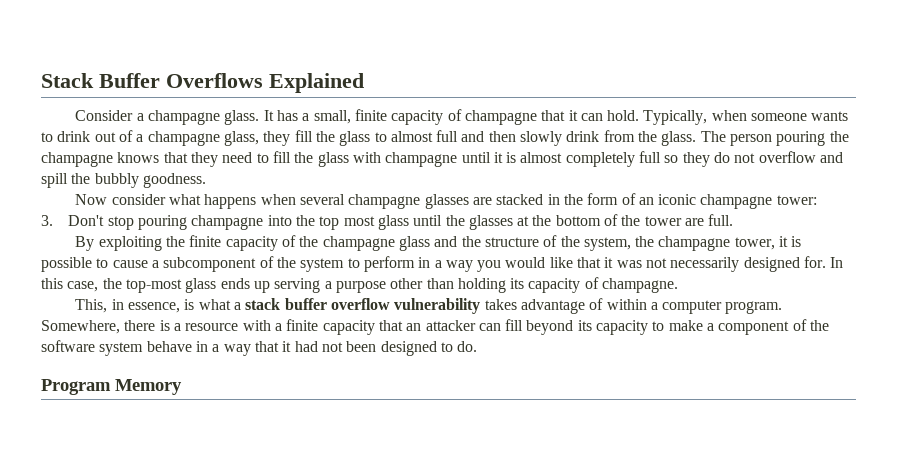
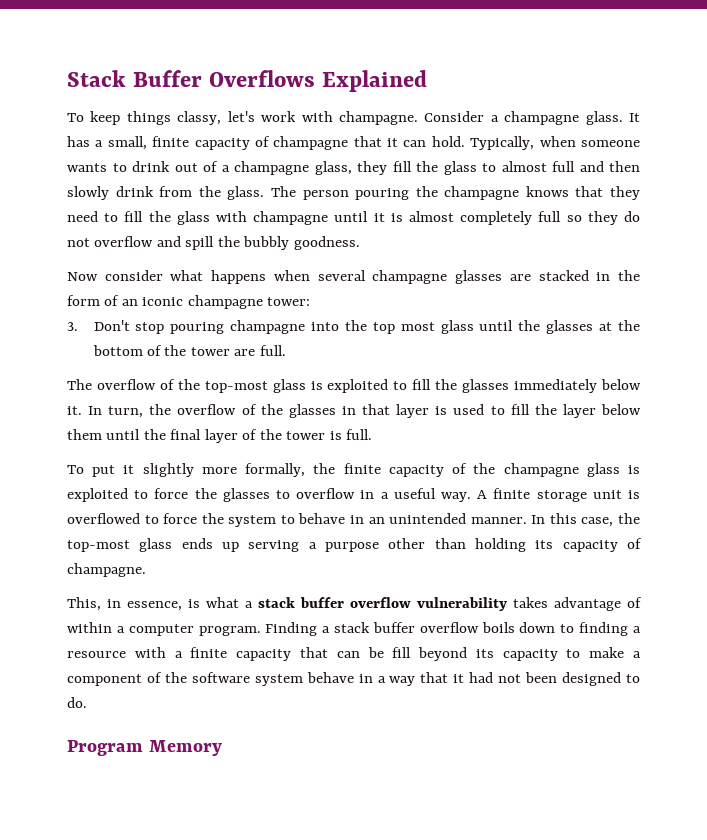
+ To keep things classy, let's work with champagne.
- By exploiting the finite capacity of the champagne glass and the structure of the system, the champagne tower, it is possible to cause a subcomponent of the system to perform in a way you would like that it was not necessarily designed for.
+ The overflow of the top-most glass is exploited to fill the glasses immediately below it. In turn, the overflow of the glasses in that layer is used to fill the layer below them until the final layer of the tower is full.
+ To put it slightly more formally, the finite capacity of the champagne glass is exploited to force the glasses to overflow in a useful way. A finite storage unit is overflowed to force the system to behave in an unintended manner.
- Somewhere, there is a resource with a finite capacity that an attacker can fill beyond its capacity to make a component of the software system behave in a way that it had not been designed to do.
+ Finding a stack buffer overflow boils down to finding a resource with a finite capacity that can be fill beyond its capacity to make a component of the software system behave in a way that it had not been designed to do.

